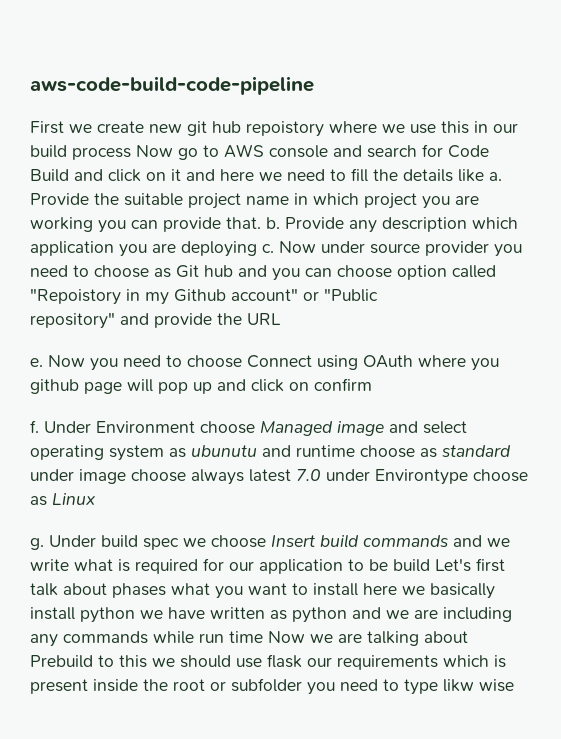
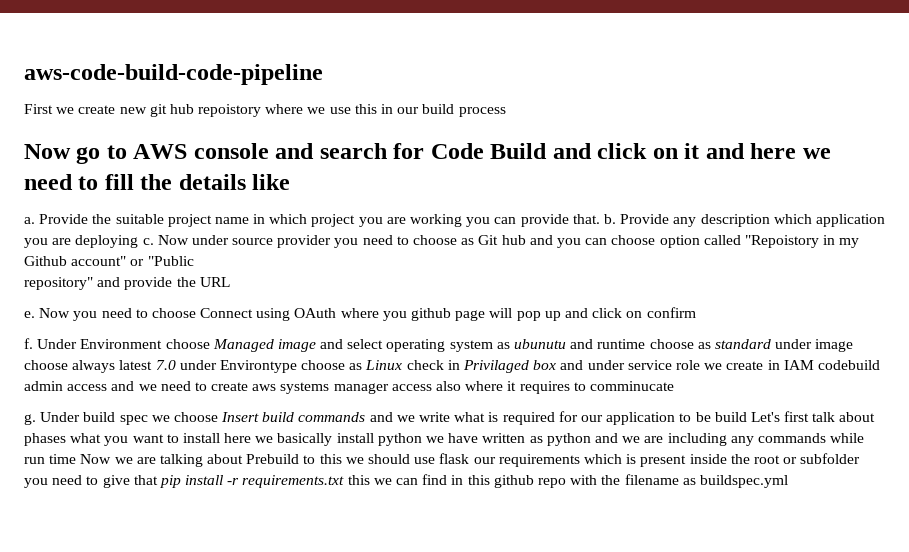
- First we create new git hub repoistory where we use this in our build process Now go to AWS console and search for Code Build and click on it and here we need to fill the details like a.
+ First we create new git hub repoistory where we use this in our build process
+ Now go to AWS console and search for Code Build and click on it and here we need to fill the details like
+ a.
- Under Environment choose Managed image and select operating system as ubunutu and runtime choose as standard under image choose always latest 7.0 under Environtype choose as Linux
+ Under Environment choose Managed image and select operating system as ubunutu and runtime choose as standard under image choose always latest 7.0 under Environtype choose as Linux check in Privilaged box and under service role we create in IAM codebuild admin access and we need to create aws systems manager access also where it requires to comminucate
- Under build spec we choose Insert build commands and we write what is required for our application to be build Let's first talk about phases what you want to install here we basically install python we have written as python and we are including any commands while run time Now we are talking about Prebuild to this we should use flask our requirements which is present inside the root or subfolder you need to type likw wise
+ Under build spec we choose Insert build commands and we write what is required for our application to be build Let's first talk about phases what you want to install here we basically install python we have written as python and we are including any commands while run time Now we are talking about Prebuild to this we should use flask our requirements which is present inside the root or subfolder you need to give that pip install -r requirements.txt this we can find in this github repo with the filename as buildspec.yml

